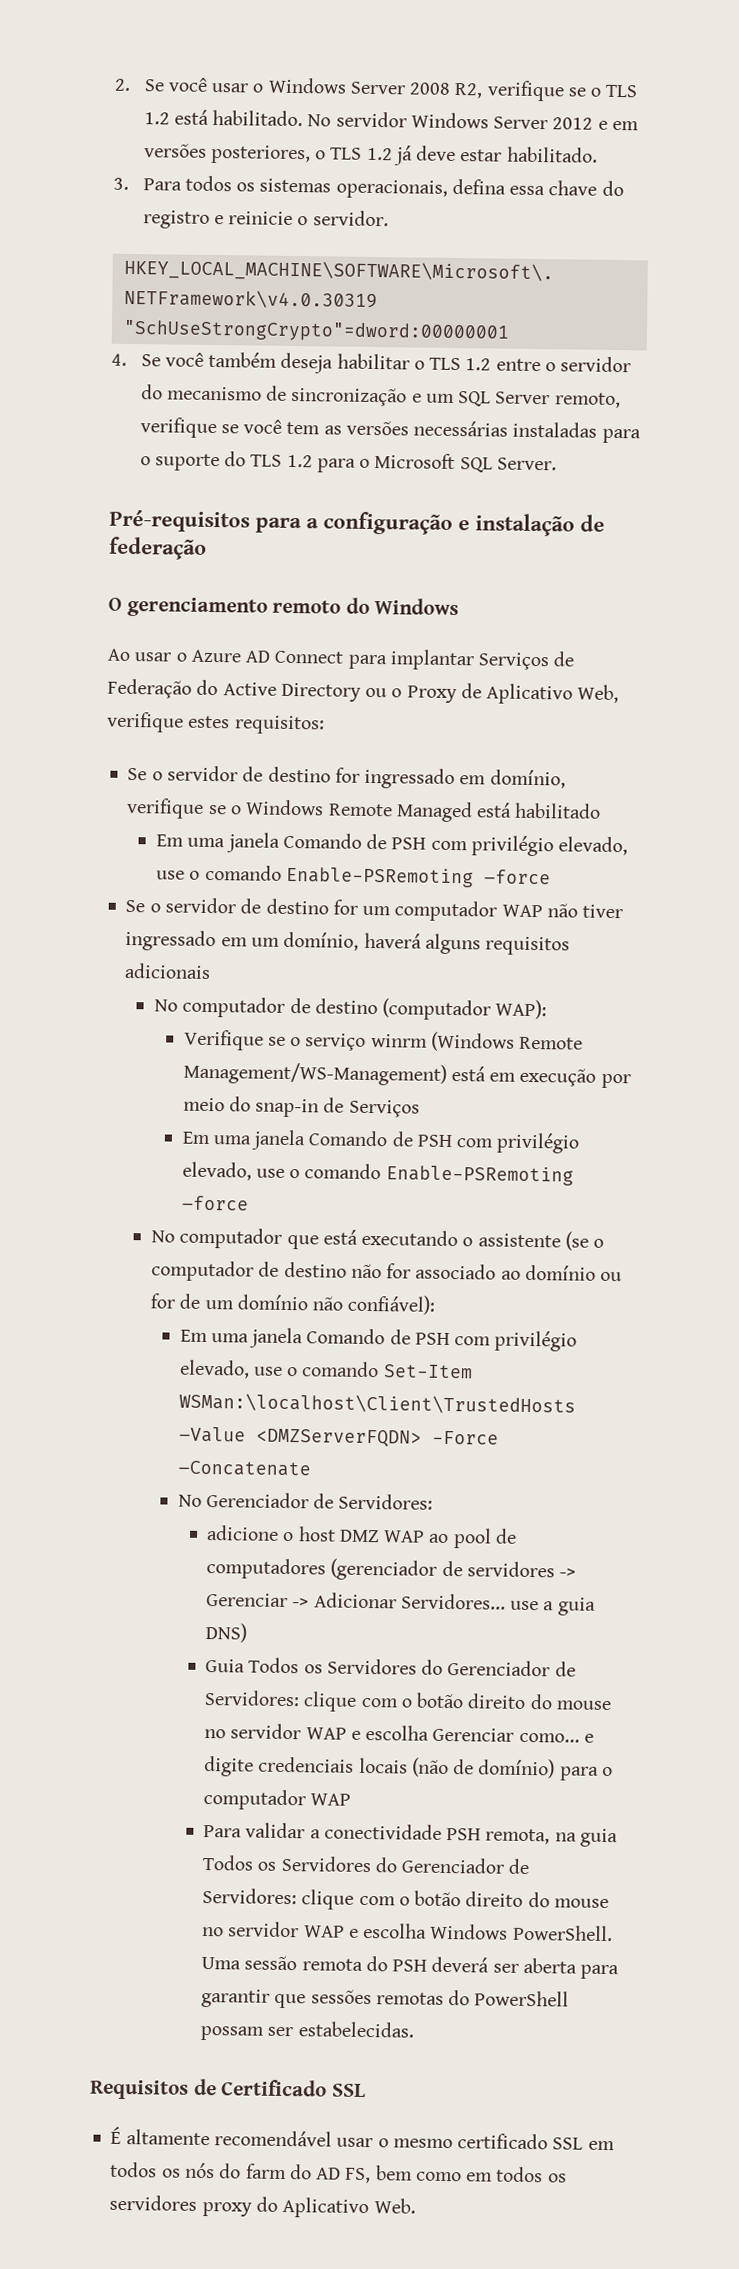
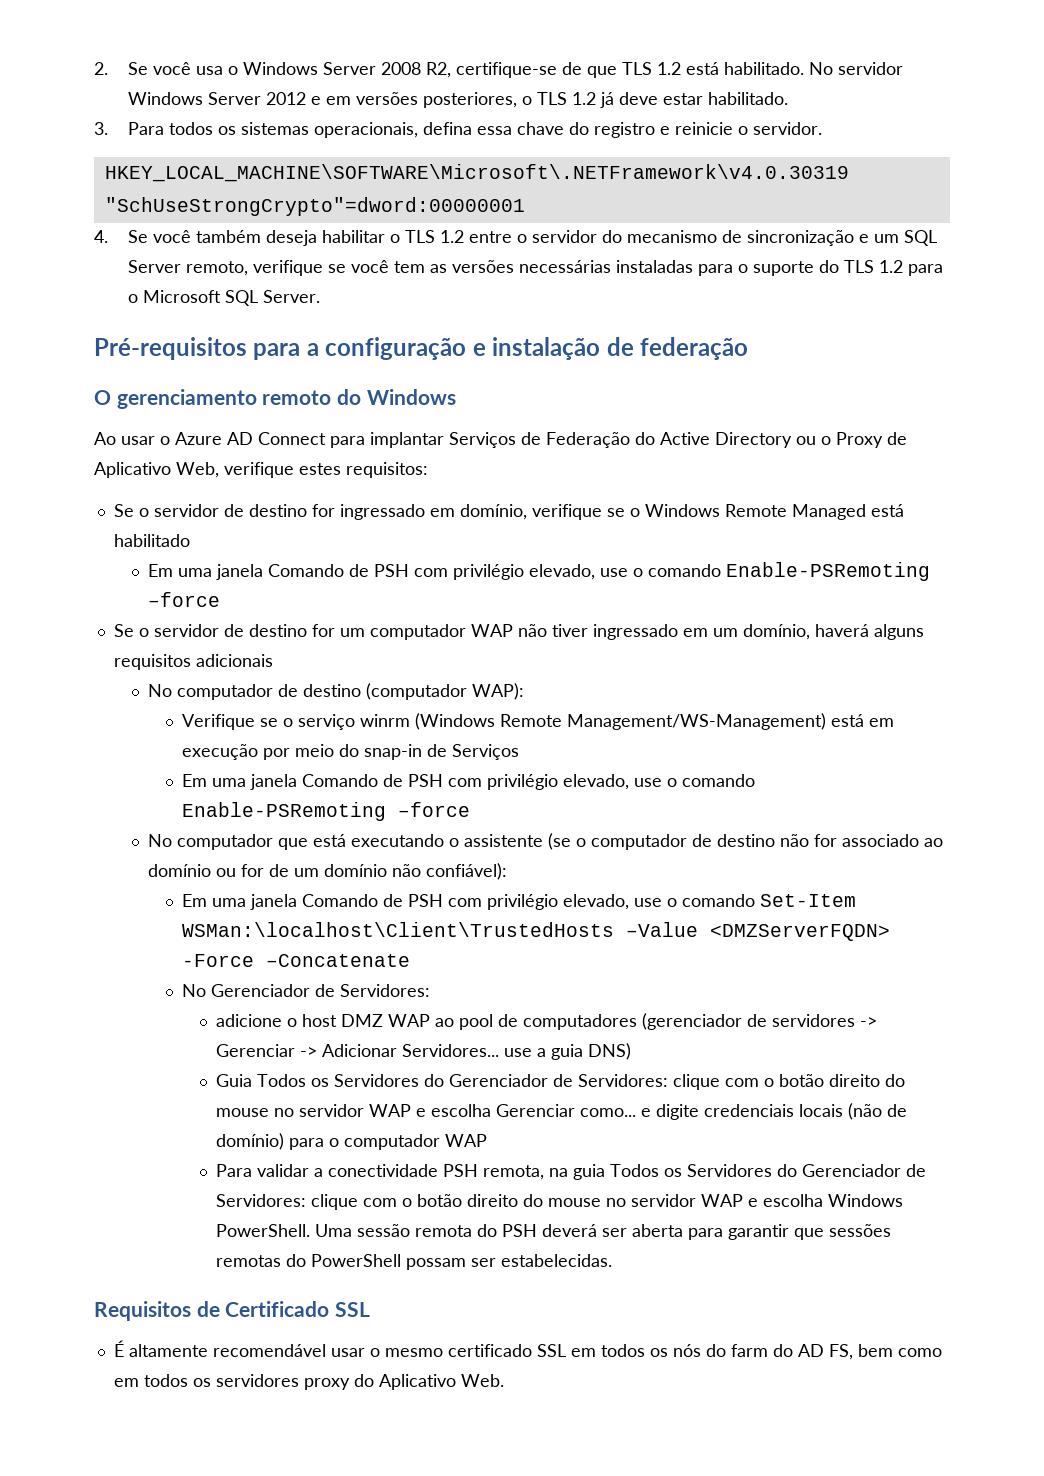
- 2. Se você usar o Windows Server 2008 R2, verifique se o TLS 1.2 está habilitado.
+ 2. Se você usa o Windows Server 2008 R2, certifique-se de que TLS 1.2 está habilitado.

